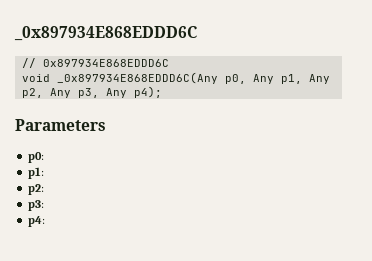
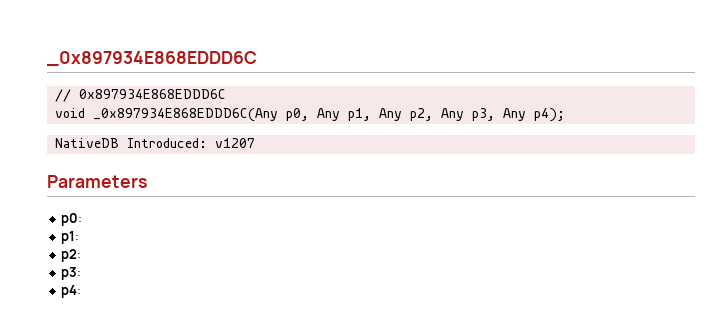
+ NativeDB Introduced: v1207

